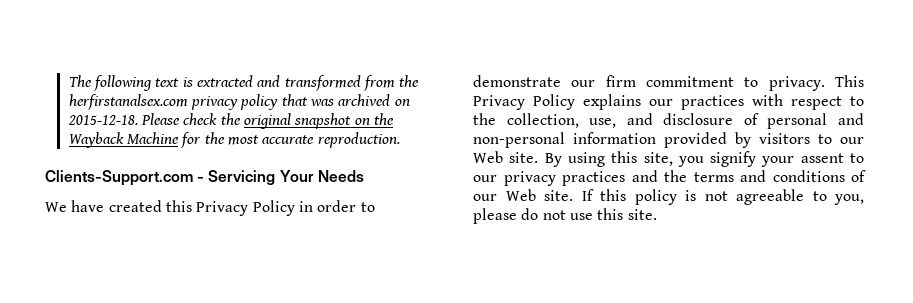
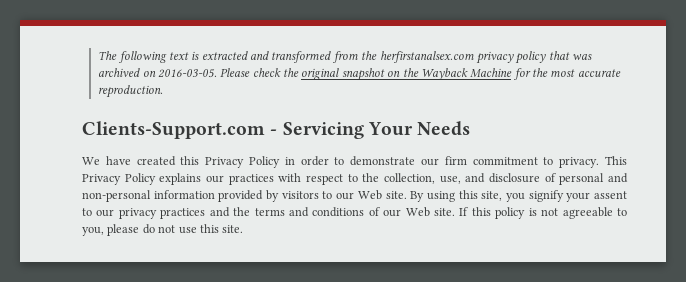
- The following text is extracted and transformed from the herfirstanalsex.com privacy policy that was archived on 2015-12-18.
+ The following text is extracted and transformed from the herfirstanalsex.com privacy policy that was archived on 2016-03-05.

